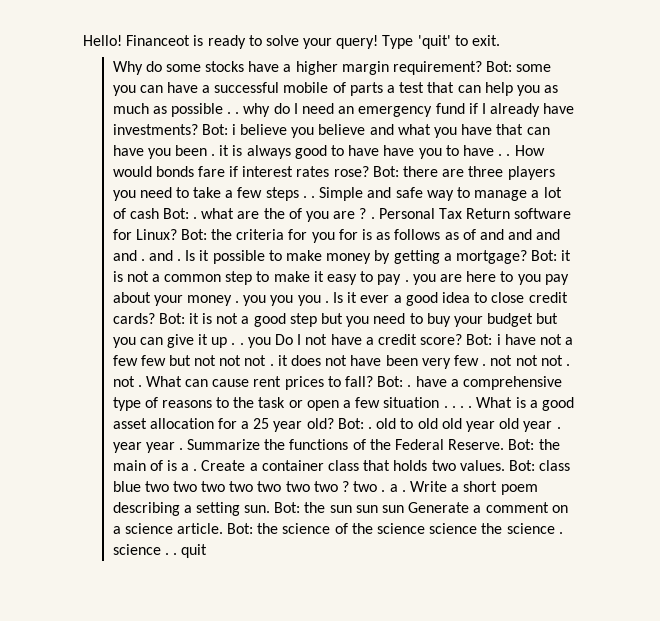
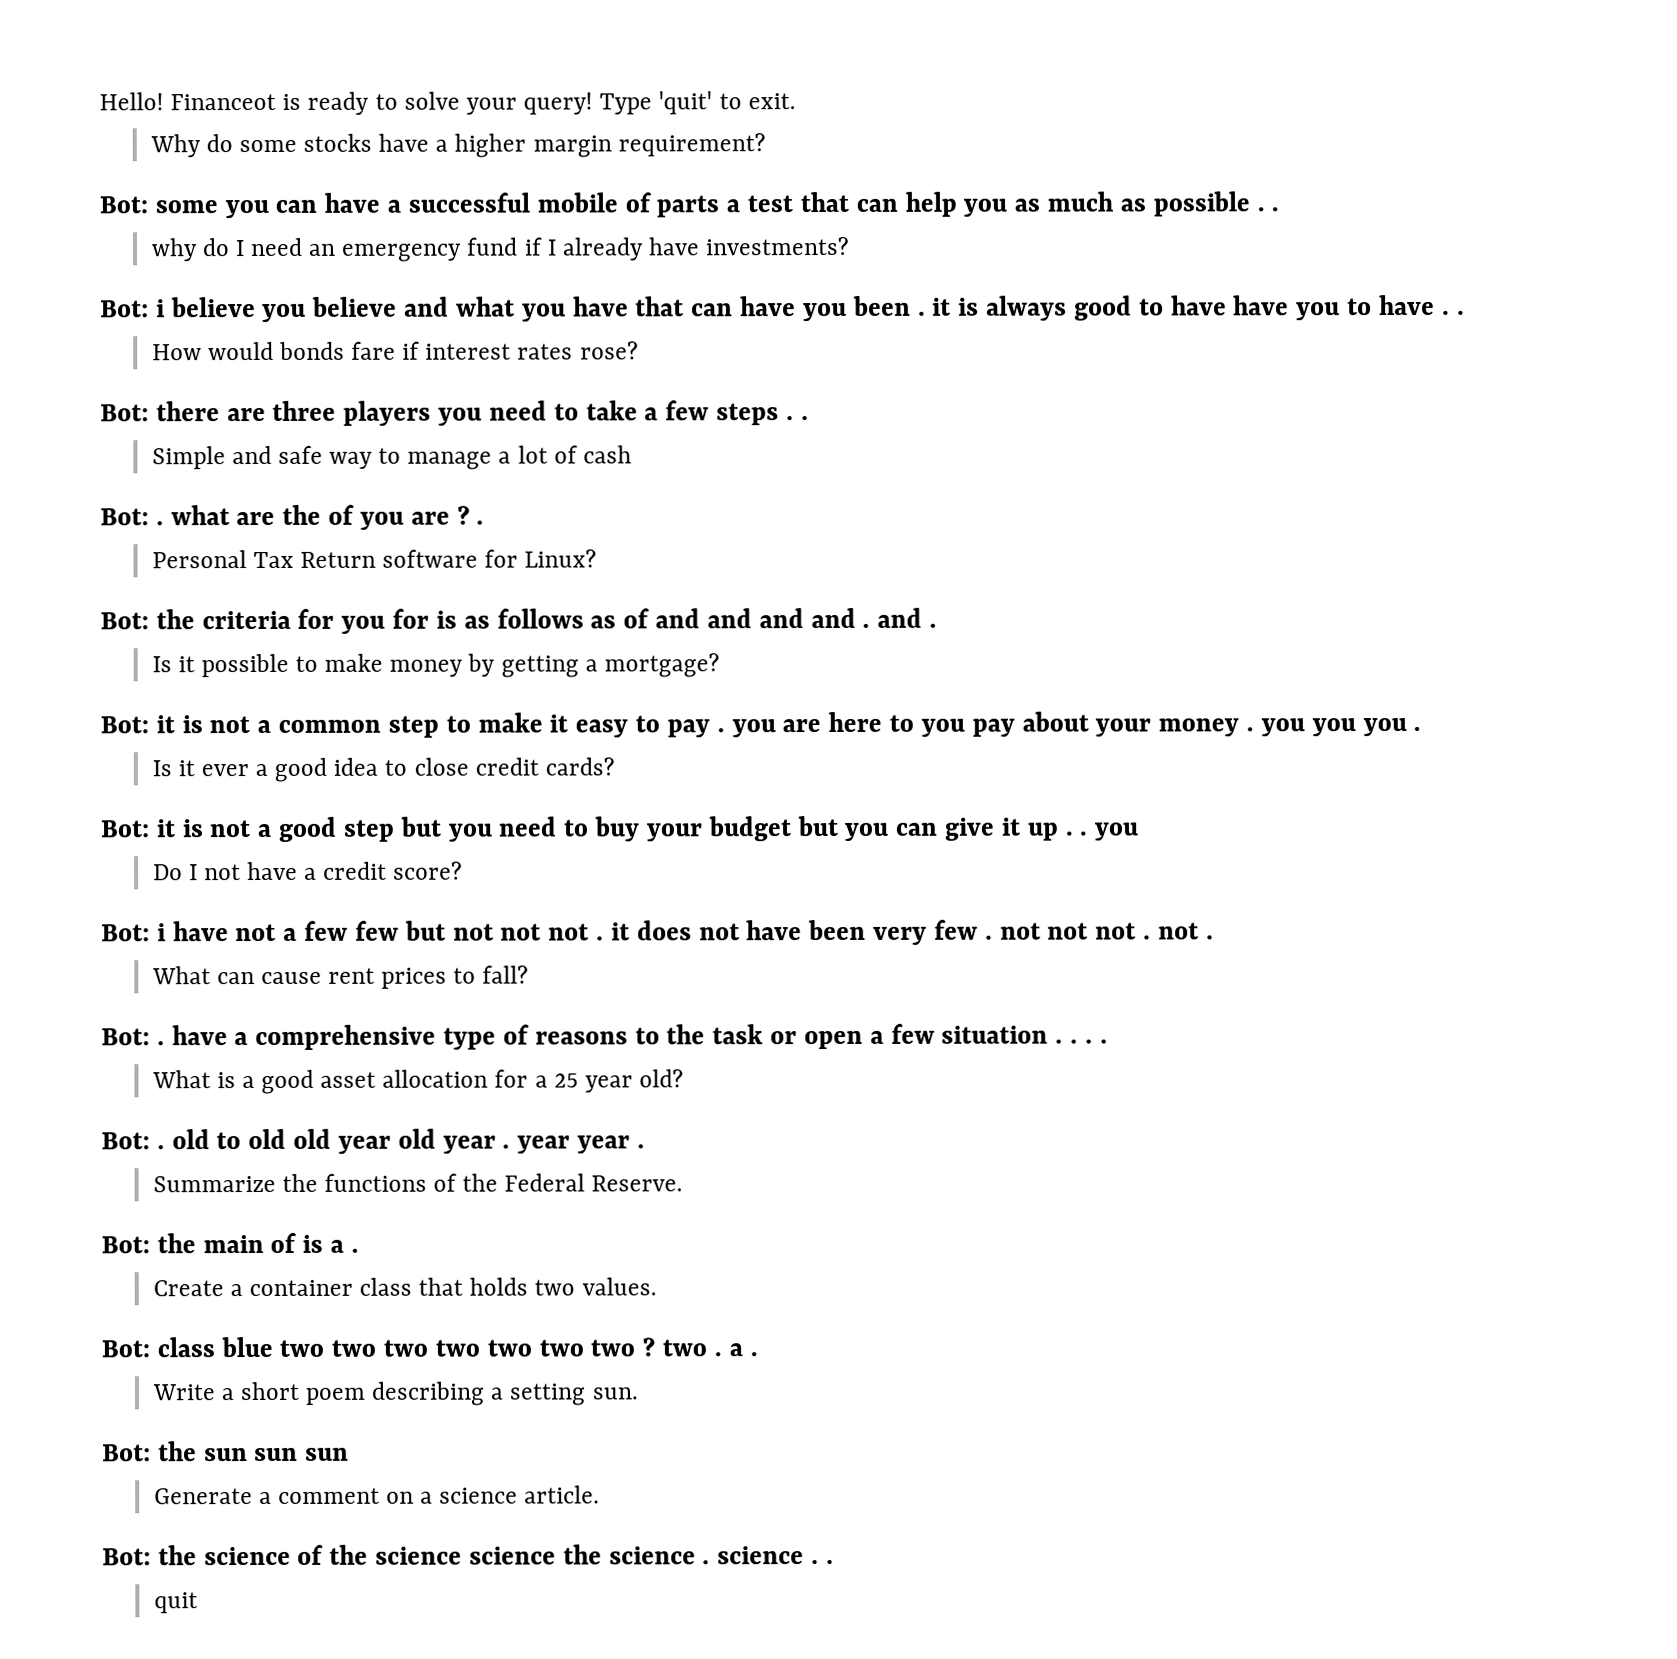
- Why do some stocks have a higher margin requirement? Bot:
+ Why do some stocks have a higher margin requirement?
+ Bot:
- some you can have a successful mobile of parts a test that can help you as much as possible . . why do I need an emergency fund if I already have investments? Bot:
+ some you can have a successful mobile of parts a test that can help you as much as possible . .
+ why do I need an emergency fund if I already have investments?
+ Bot:
- i believe you believe and what you have that can have you been . it is always good to have have you to have . . How would bonds fare if interest rates rose? Bot:
+ i believe you believe and what you have that can have you been . it is always good to have have you to have . .
+ How would bonds fare if interest rates rose?
+ Bot:
- there are three players you need to take a few steps . . Simple and safe way to manage a lot of cash Bot:
+ there are three players you need to take a few steps . .
+ Simple and safe way to manage a lot of cash
+ Bot:
- . what are the of you are ? . Personal Tax Return software for Linux? Bot:
+ . what are the of you are ? .
+ Personal Tax Return software for Linux?
+ Bot:
- the criteria for you for is as follows as of and and and and . and . Is it possible to make money by getting a mortgage? Bot:
+ the criteria for you for is as follows as of and and and and . and .
+ Is it possible to make money by getting a mortgage?
+ Bot:
- it is not a common step to make it easy to pay . you are here to you pay about your money . you you you . Is it ever a good idea to close credit cards? Bot:
+ it is not a common step to make it easy to pay . you are here to you pay about your money . you you you .
+ Is it ever a good idea to close credit cards?
+ Bot:
- it is not a good step but you need to buy your budget but you can give it up . . you Do I not have a credit score? Bot:
+ it is not a good step but you need to buy your budget but you can give it up . . you
+ Do I not have a credit score?
+ Bot:
- i have not a few few but not not not . it does not have been very few . not not not . not . What can cause rent prices to fall? Bot:
+ i have not a few few but not not not . it does not have been very few . not not not . not .
+ What can cause rent prices to fall?
+ Bot:
- . have a comprehensive type of reasons to the task or open a few situation . . . . What is a good asset allocation for a 25 year old? Bot:
+ . have a comprehensive type of reasons to the task or open a few situation . . . .
+ What is a good asset allocation for a 25 year old?
+ Bot:
- . old to old old year old year . year year . Summarize the functions of the Federal Reserve. Bot:
+ . old to old old year old year . year year .
+ Summarize the functions of the Federal Reserve.
+ Bot:
- the main of is a . Create a container class that holds two values. Bot:
+ the main of is a .
+ Create a container class that holds two values.
+ Bot:
- class blue two two two two two two two ? two . a . Write a short poem describing a setting sun. Bot:
+ class blue two two two two two two two ? two . a .
+ Write a short poem describing a setting sun.
+ Bot:
- the sun sun sun Generate a comment on a science article. Bot:
+ the sun sun sun
+ Generate a comment on a science article.
+ Bot:
- the science of the science science the science . science . . quit
+ the science of the science science the science . science . .
+ quit

